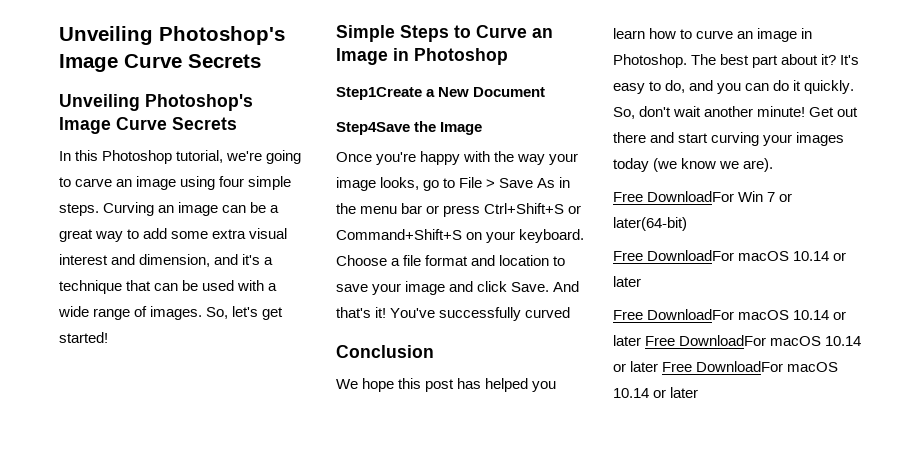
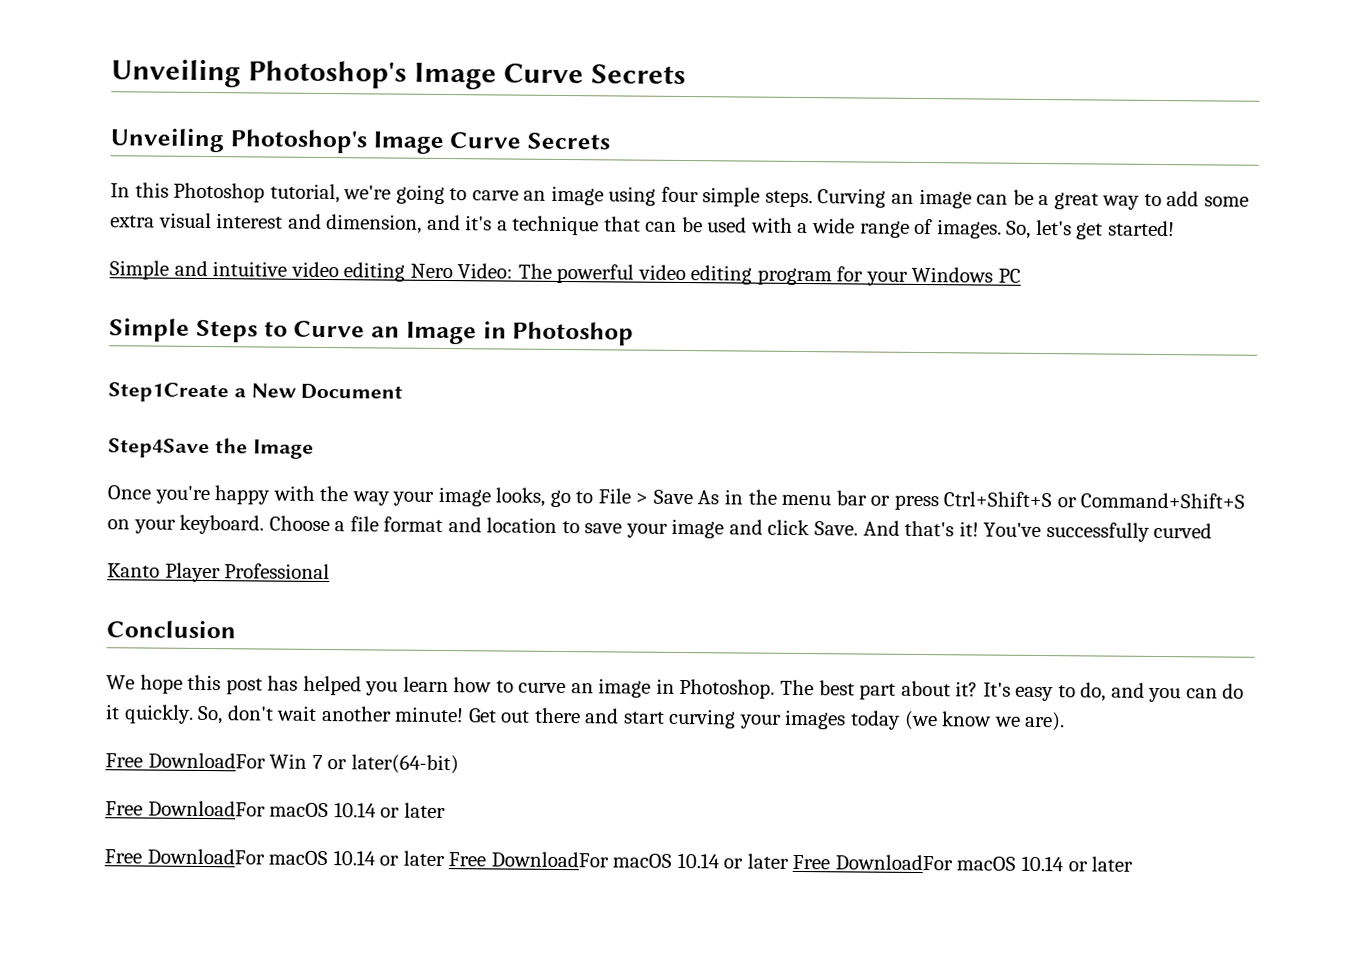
+ Simple and intuitive video editing Nero Video: The powerful video editing program for your Windows PC
+ Kanto Player Professional

